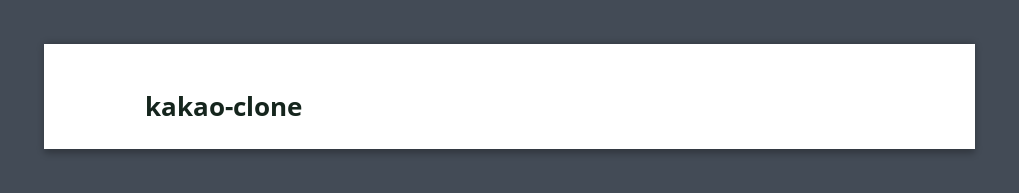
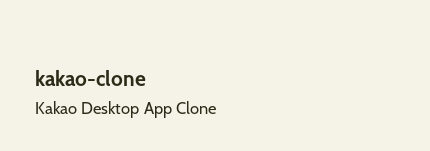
+ Kakao Desktop App Clone

